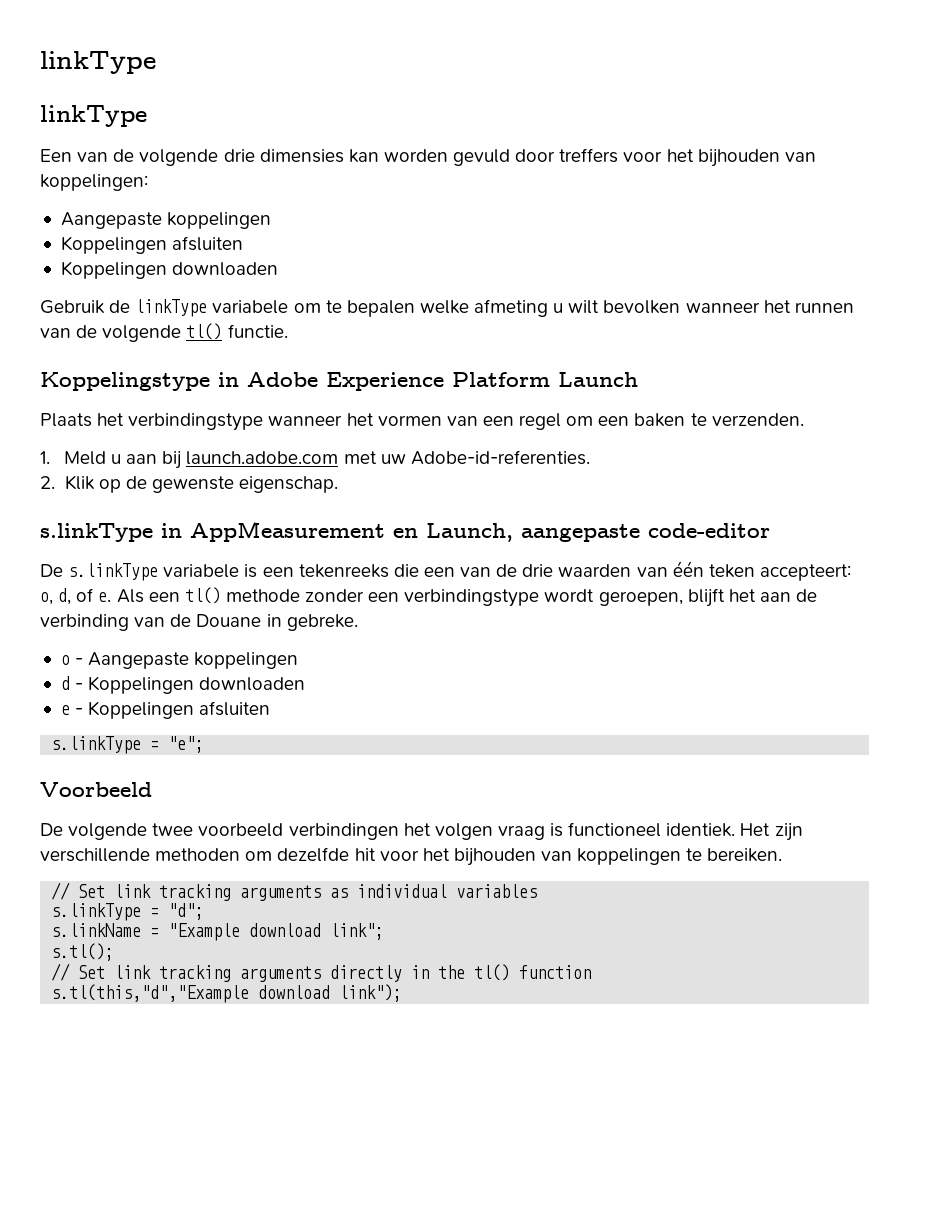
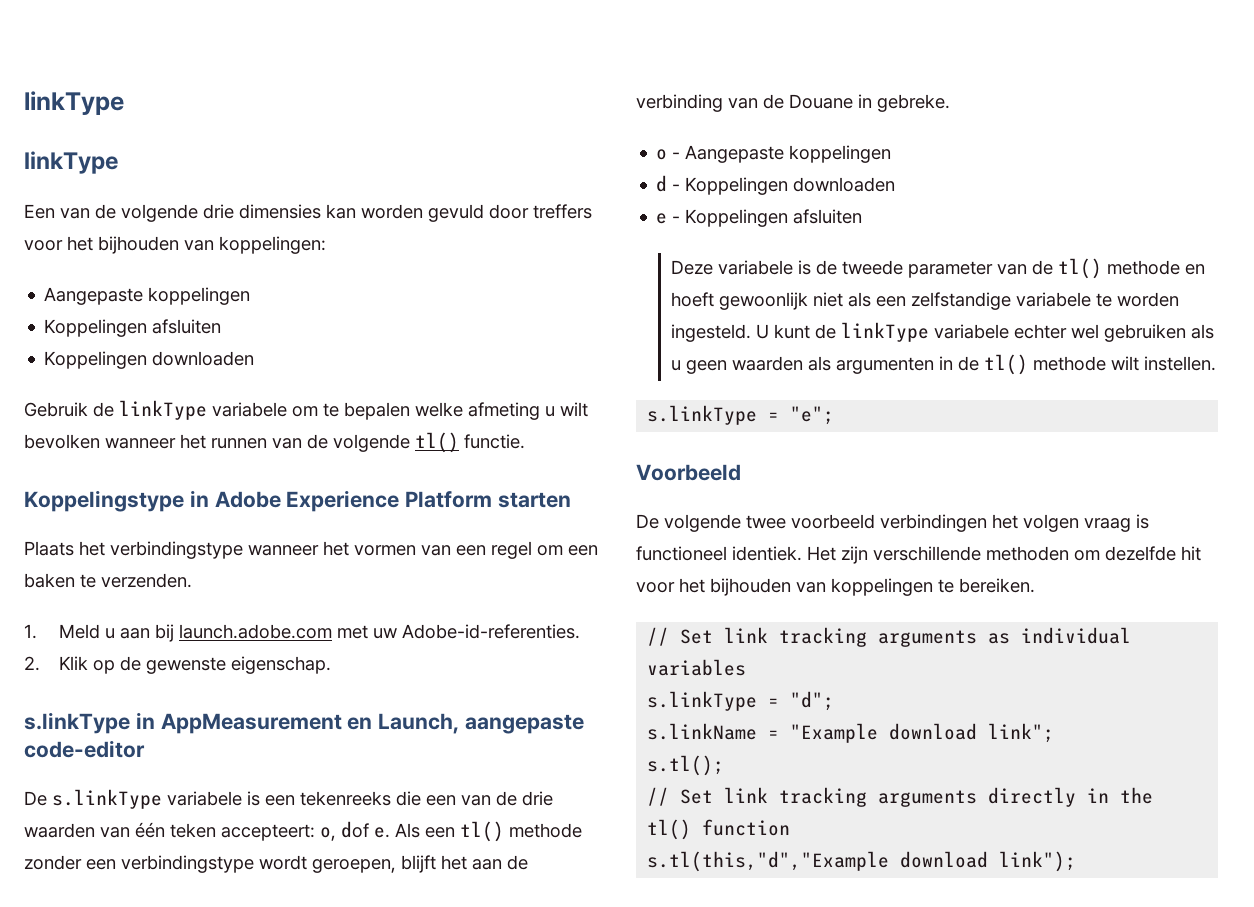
- Koppelingstype in Adobe Experience Platform Launch
+ Koppelingstype in Adobe Experience Platform starten
- De s.linkType variabele is een tekenreeks die een van de drie waarden van één teken accepteert: o, d, of e.
+ De s.linkType variabele is een tekenreeks die een van de drie waarden van één teken accepteert: o, dof e.
+ Deze variabele is de tweede parameter van de tl() methode en hoeft gewoonlijk niet als een zelfstandige variabele te worden ingesteld. U kunt de linkType variabele echter wel gebruiken als u geen waarden als argumenten in de tl() methode wilt instellen.

